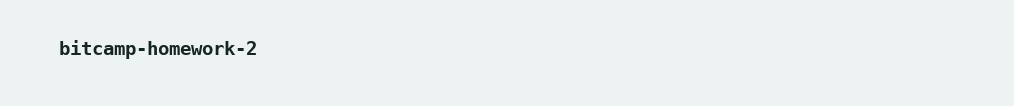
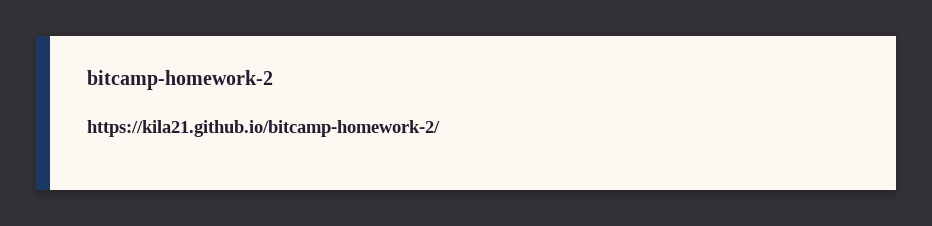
+ https://kila21.github.io/bitcamp-homework-2/

